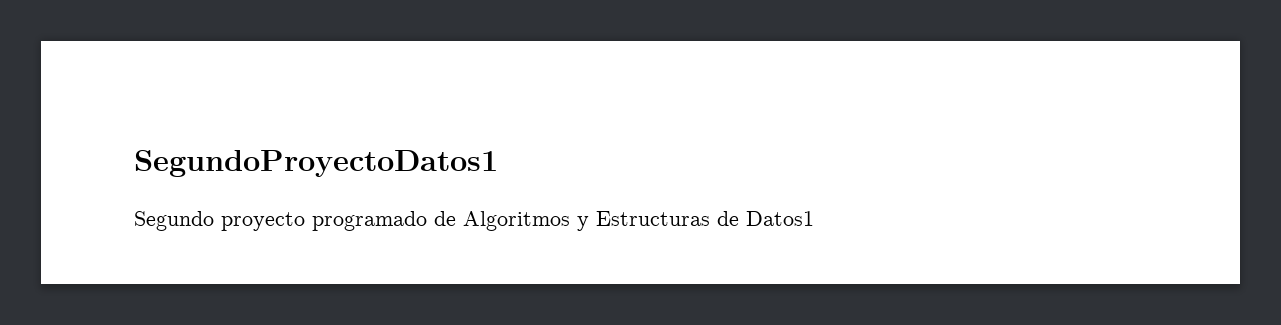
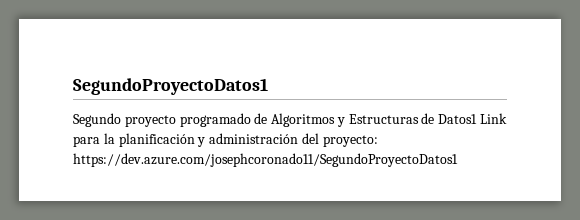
- Segundo proyecto programado de Algoritmos y Estructuras de Datos1
+ Segundo proyecto programado de Algoritmos y Estructuras de Datos1 Link para la planificación y administración del proyecto: https://dev.azure.com/josephcoronado11/SegundoProyectoDatos1

